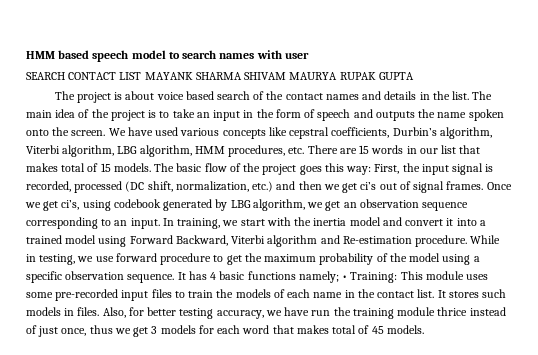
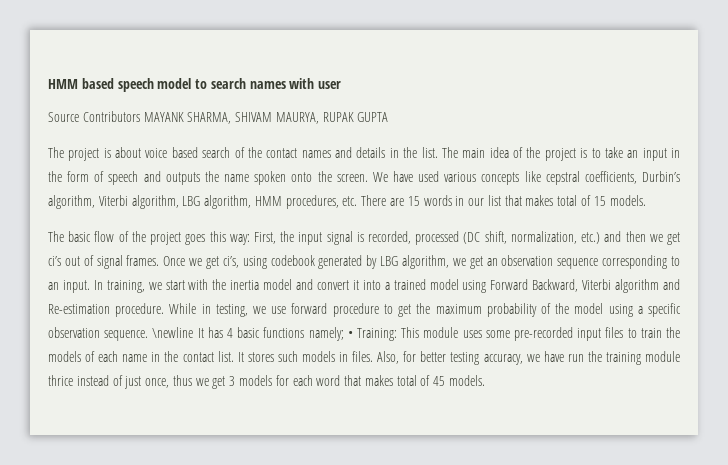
- SEARCH CONTACT LIST MAYANK SHARMA SHIVAM MAURYA RUPAK GUPTA
+ Source Contributors MAYANK SHARMA, SHIVAM MAURYA, RUPAK GUPTA
- We have used various concepts like cepstral coefficients, Durbin’s algorithm, Viterbi algorithm, LBG algorithm, HMM procedures, etc. There are 15 words in our list that makes total of 15 models. The basic flow of the project goes this way: First, the input signal is recorded, processed (DC shift, normalization, etc.) and then we get ci’s out of signal frames.
+ We have used various concepts like cepstral coefficients, Durbin’s algorithm, Viterbi algorithm, LBG algorithm, HMM procedures, etc. There are 15 words in our list that makes total of 15 models.
+ The basic flow of the project goes this way: First, the input signal is recorded, processed (DC shift, normalization, etc.) and then we get ci’s out of signal frames.
- It has 4 basic functions namely; • Training: This module uses some pre-recorded input files to train the models of each name in the contact list.
+ \newline It has 4 basic functions namely; • Training: This module uses some pre-recorded input files to train the models of each name in the contact list.

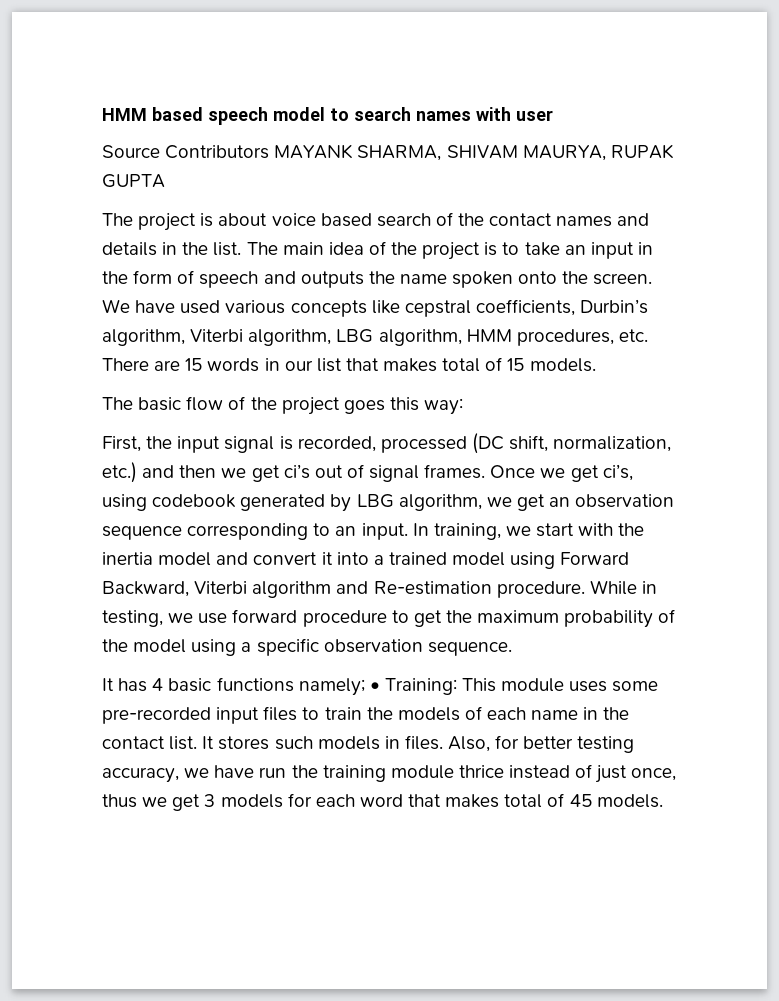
- The basic flow of the project goes this way: First, the input signal is recorded, processed (DC shift, normalization, etc.) and then we get ci’s out of signal frames.
+ The basic flow of the project goes this way:
+ First, the input signal is recorded, processed (DC shift, normalization, etc.) and then we get ci’s out of signal frames.
- While in testing, we use forward procedure to get the maximum probability of the model using a specific observation sequence. \newline It has 4 basic functions namely; • Training: This module uses some pre-recorded input files to train the models of each name in the contact list.
+ While in testing, we use forward procedure to get the maximum probability of the model using a specific observation sequence.
+ It has 4 basic functions namely; • Training: This module uses some pre-recorded input files to train the models of each name in the contact list.

